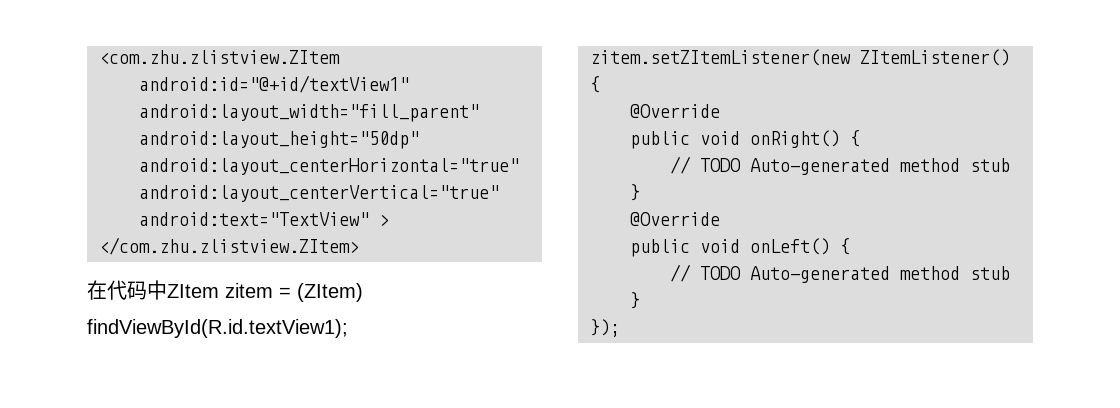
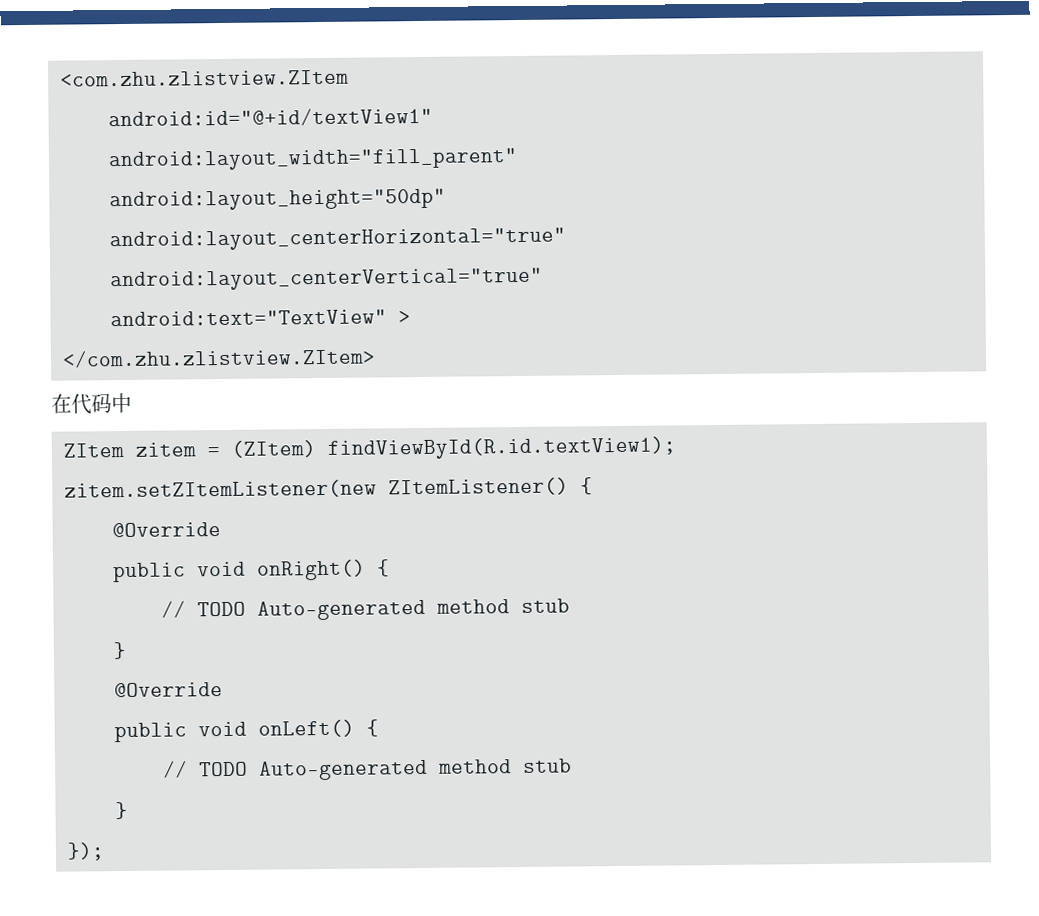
- 在代码中ZItem zitem = (ZItem) findViewById(R.id.textView1);
+ 在代码中
+ ZItem zitem = (ZItem) findViewById(R.id.textView1);

